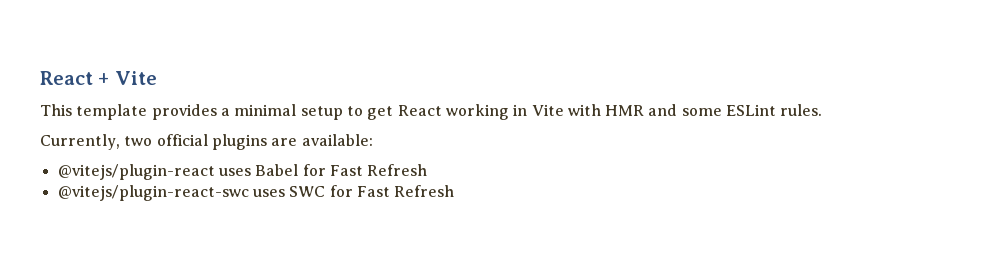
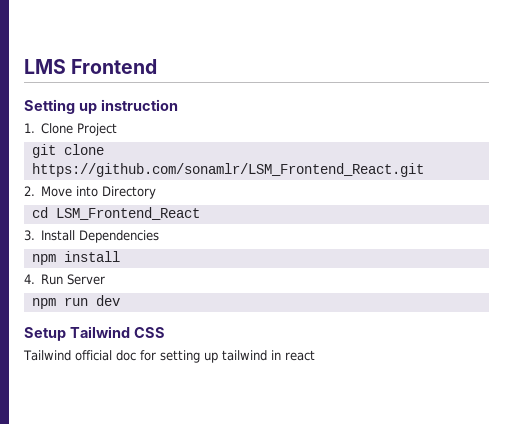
- React + Vite
- This template provides a minimal setup to get React working in Vite with HMR and some ESLint rules.
- Currently, two official plugins are available:
- @vitejs/plugin-react uses Babel for Fast Refresh
- @vitejs/plugin-react-swc uses SWC for Fast Refresh
+ LMS Frontend
+ Setting up instruction
+ 1. Clone Project
+ git clone https://github.com/sonamlr/LSM_Frontend_React.git
+ 2. Move into Directory
+ cd LSM_Frontend_React
+ 3. Install Dependencies
+ npm install
+ 4. Run Server
+ npm run dev
+ Setup Tailwind CSS
+ Tailwind official doc for setting up tailwind in react

